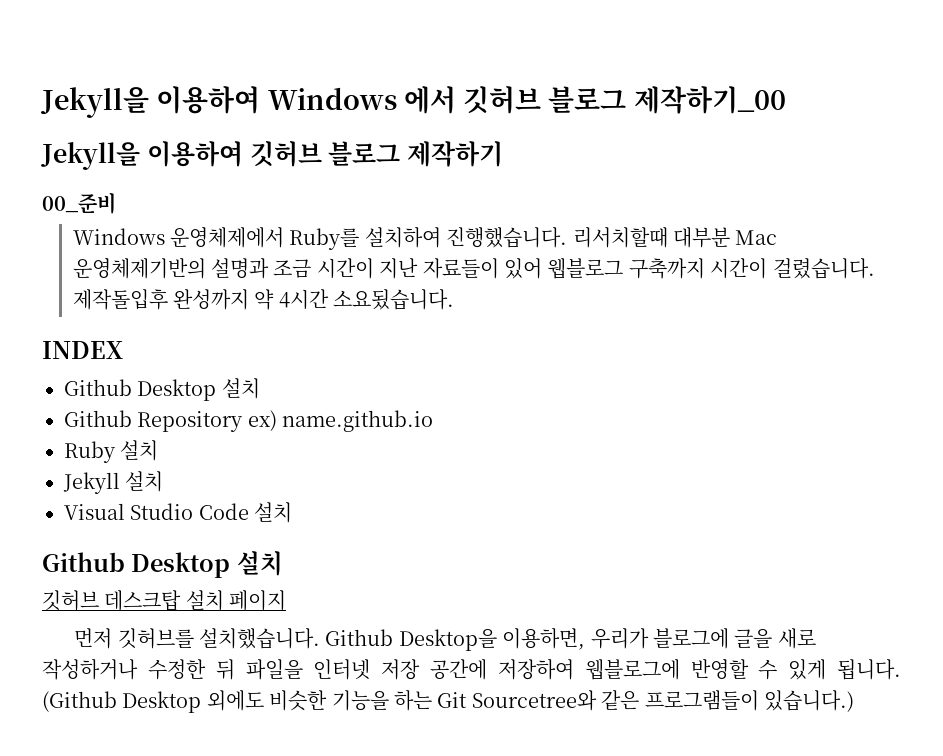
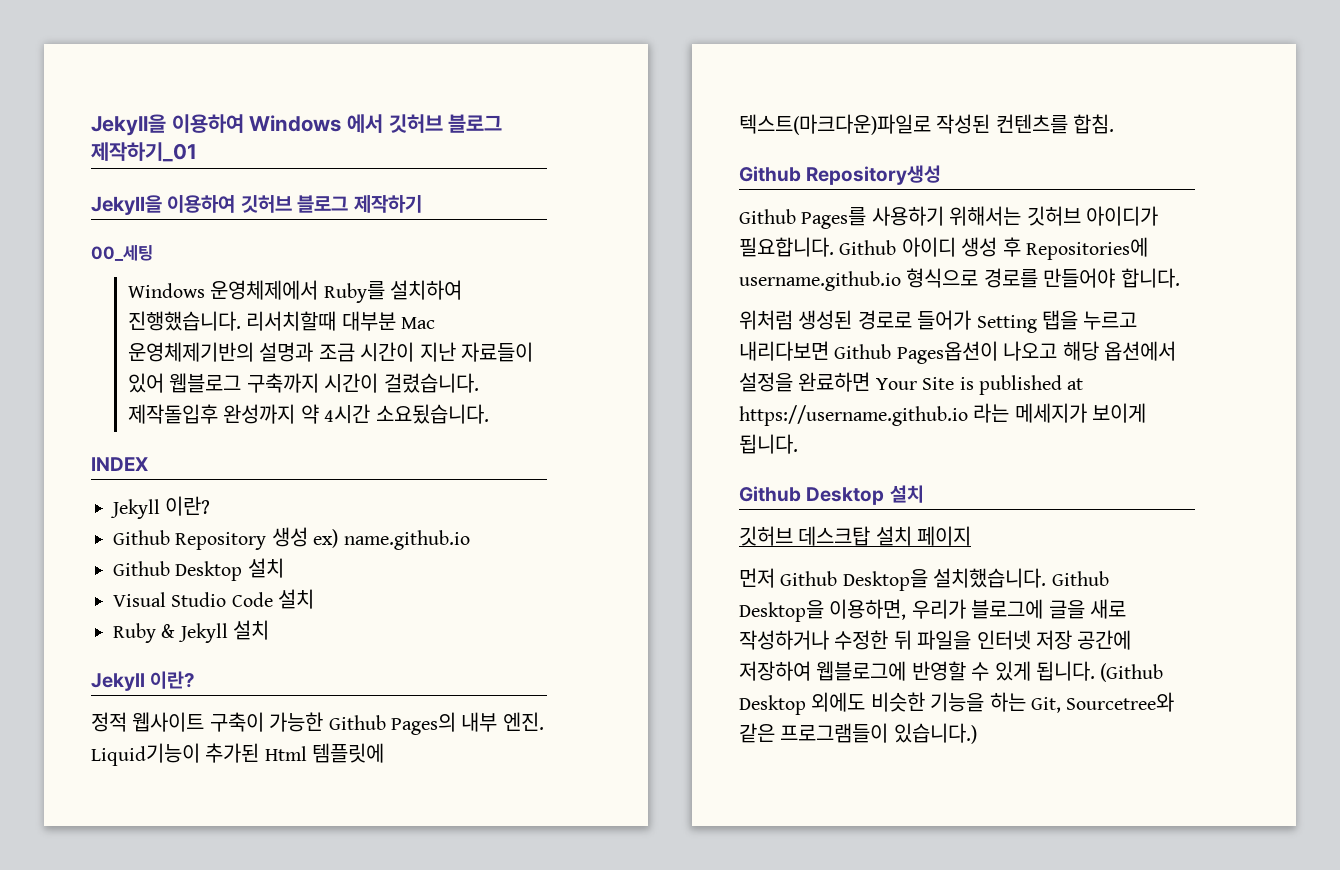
- Jekyll을 이용하여 Windows 에서 깃허브 블로그 제작하기_00
+ Jekyll을 이용하여 Windows 에서 깃허브 블로그 제작하기_01
- 00_준비
+ 00_세팅
  INDEX
- Github Desktop 설치
+ Jekyll 이란?
- Github Repository ex) name.github.io
- Ruby 설치
- Jekyll 설치
+ Github Repository 생성 ex) name.github.io
+ Github Desktop 설치
+ Ruby & Jekyll 설치
+ Jekyll 이란?
+ 정적 웹사이트 구축이 가능한 Github Pages의 내부 엔진. Liquid기능이 추가된 Html 템플릿에 텍스트(마크다운)파일로 작성된 컨텐츠를 합침.
+ Github Repository생성
+ Github Pages를 사용하기 위해서는 깃허브 아이디가 필요합니다. Github 아이디 생성 후 Repositories에 username.github.io 형식으로 경로를 만들어야 합니다.
+ 위처럼 생성된 경로로 들어가 Setting 탭을 누르고 내리다보면 Github Pages옵션이 나오고 해당 옵션에서 설정을 완료하면 Your Site is published at https://username.github.io 라는 메세지가 보이게 됩니다.
- 먼저 깃허브를 설치했습니다.
+ 먼저 Github Desktop을 설치했습니다.
- (Github Desktop 외에도 비슷한 기능을 하는 Git Sourcetree와 같은 프로그램들이 있습니다.)
+ (Github Desktop 외에도 비슷한 기능을 하는 Git, Sourcetree와 같은 프로그램들이 있습니다.)

